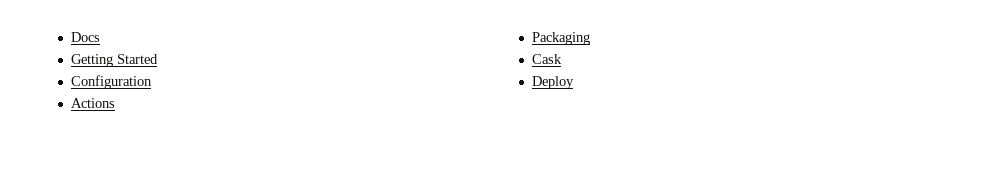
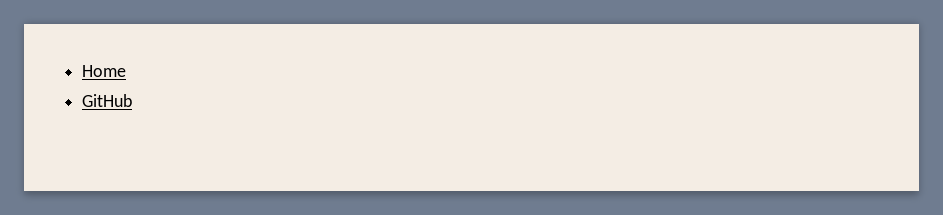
- Docs
- Getting Started
- Configuration
- Actions
- Packaging
- Cask
- Deploy
+ Home
+ GitHub

